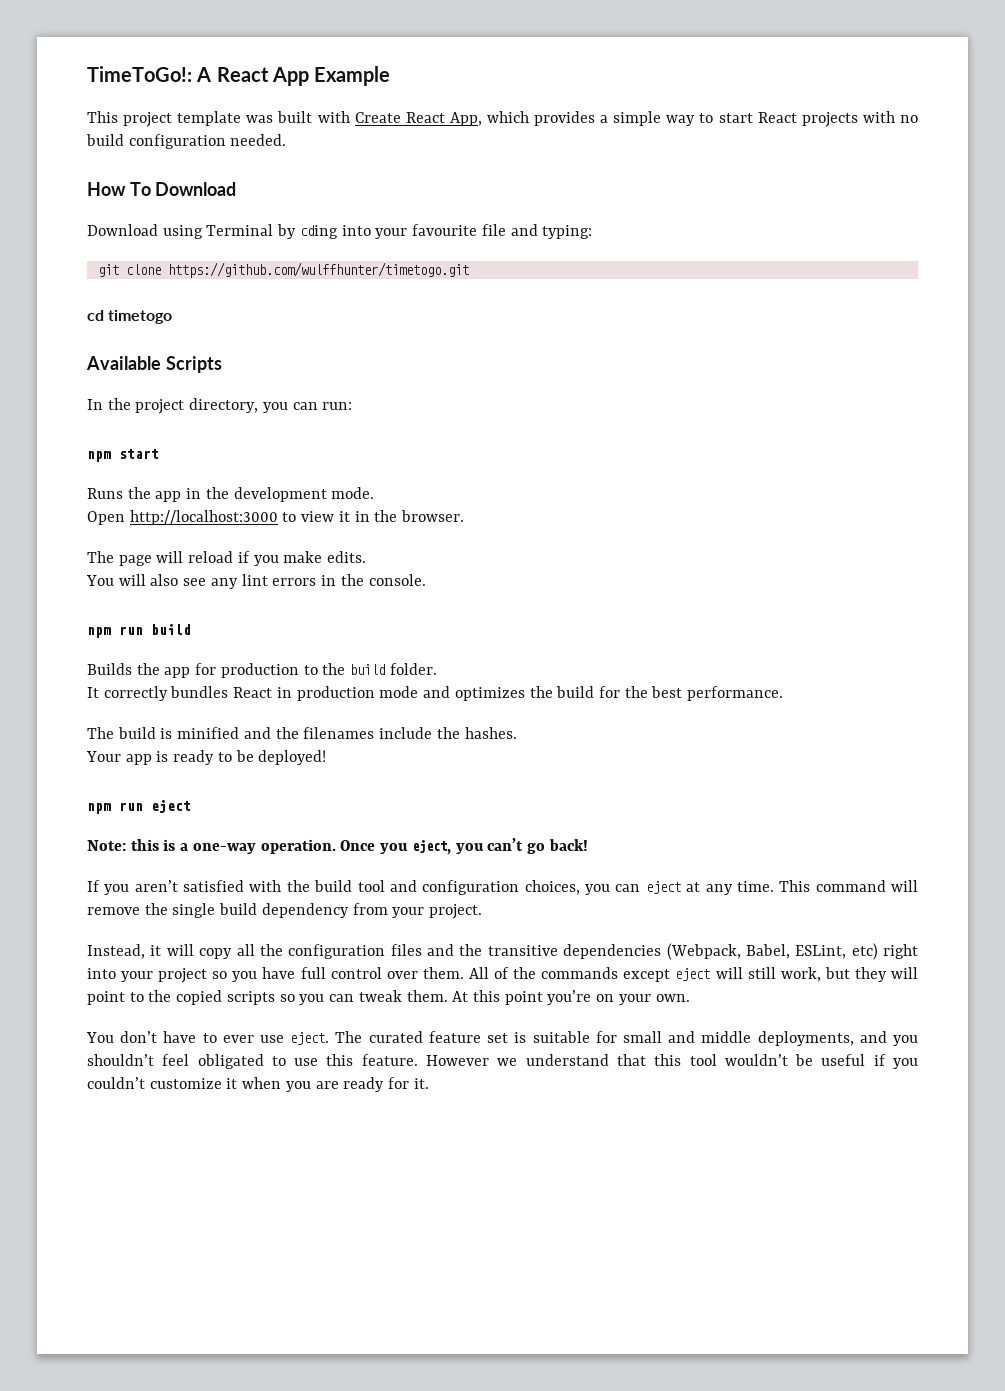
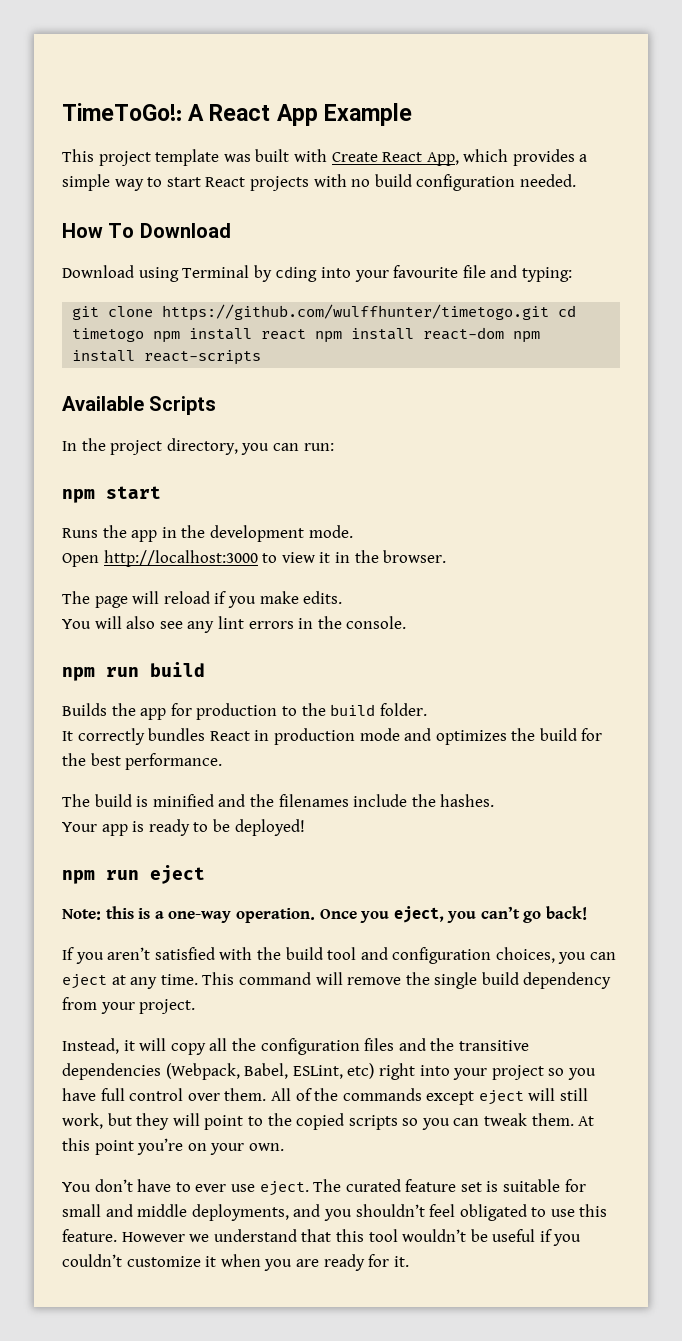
- git clone https://github.com/wulffhunter/timetogo.git
- cd timetogo
+ git clone https://github.com/wulffhunter/timetogo.git cd timetogo npm install react npm install react-dom npm install react-scripts

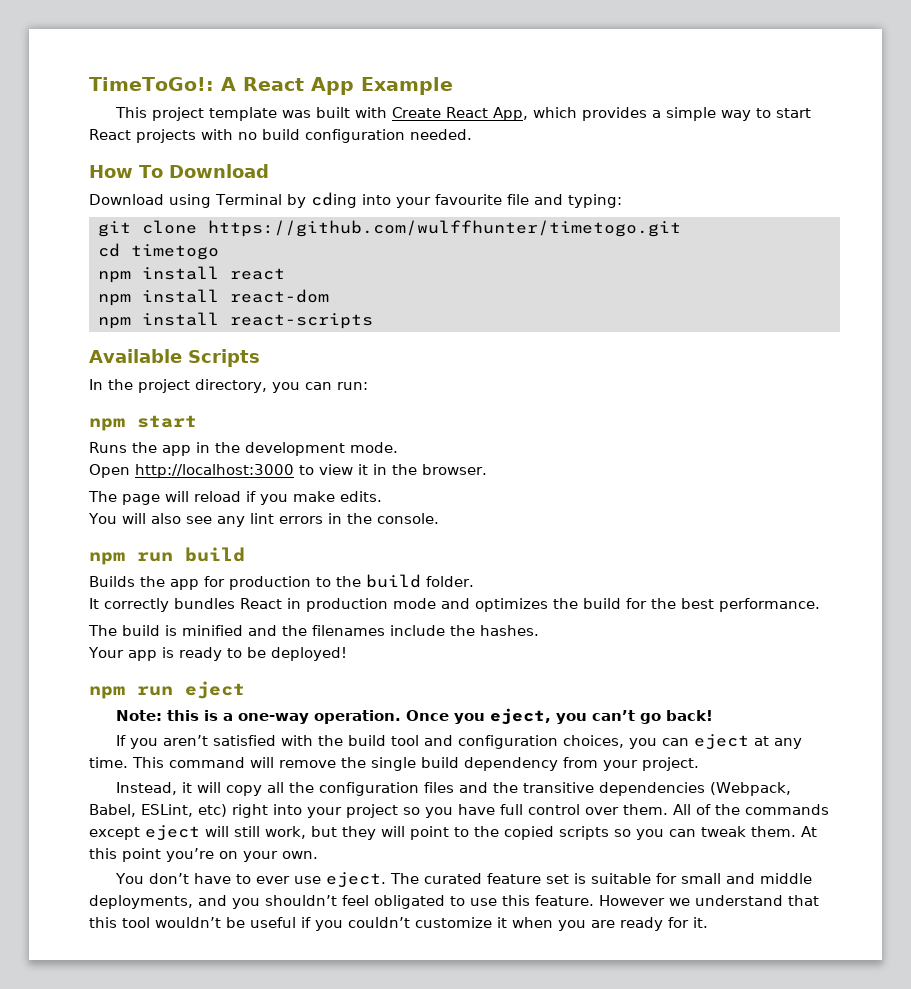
- git clone https://github.com/wulffhunter/timetogo.git cd timetogo npm install react npm install react-dom npm install react-scripts
+ git clone https://github.com/wulffhunter/timetogo.git
+ cd timetogo
+ npm install react
+ npm install react-dom
+ npm install react-scripts

